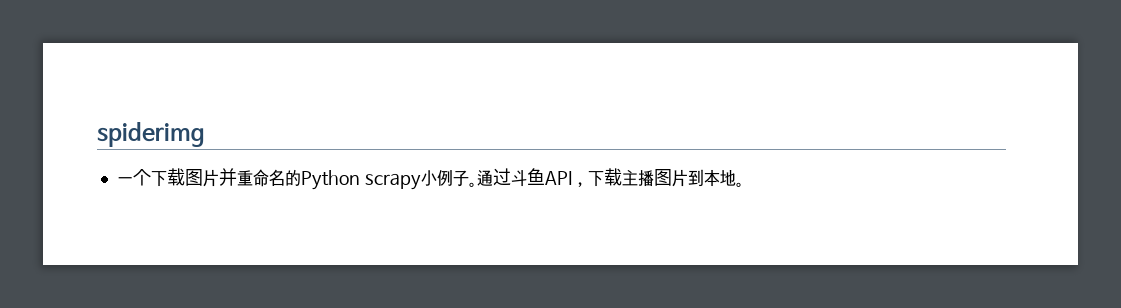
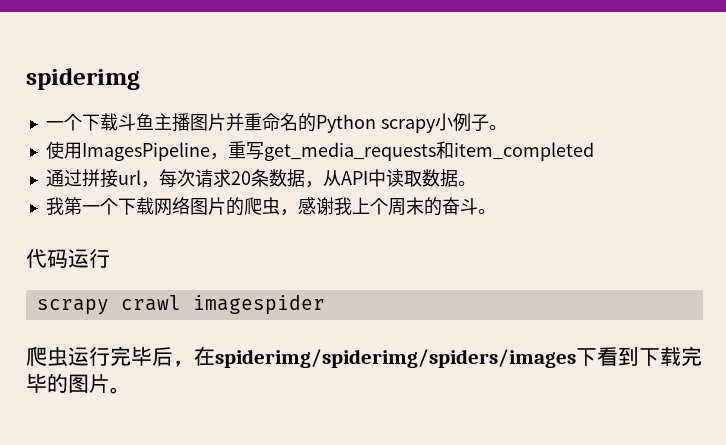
- 一个下载图片并重命名的Python scrapy小例子。通过斗鱼API，下载主播图片到本地。
+ 一个下载斗鱼主播图片并重命名的Python scrapy小例子。
+ 使用ImagesPipeline，重写get_media_requests和item_completed
+ 通过拼接url，每次请求20条数据，从API中读取数据。
+ 我第一个下载网络图片的爬虫，感谢我上个周末的奋斗。
+ 代码运行
+ scrapy crawl imagespider
+ 爬虫运行完毕后，在spiderimg/spiderimg/spiders/images下看到下载完毕的图片。

